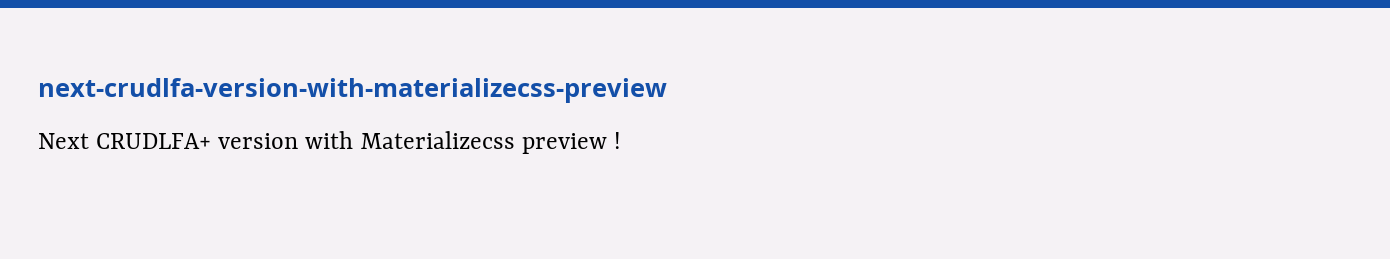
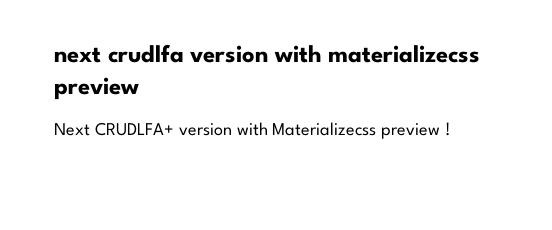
- next-crudlfa-version-with-materializecss-preview
+ next crudlfa version with materializecss preview

